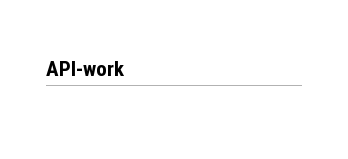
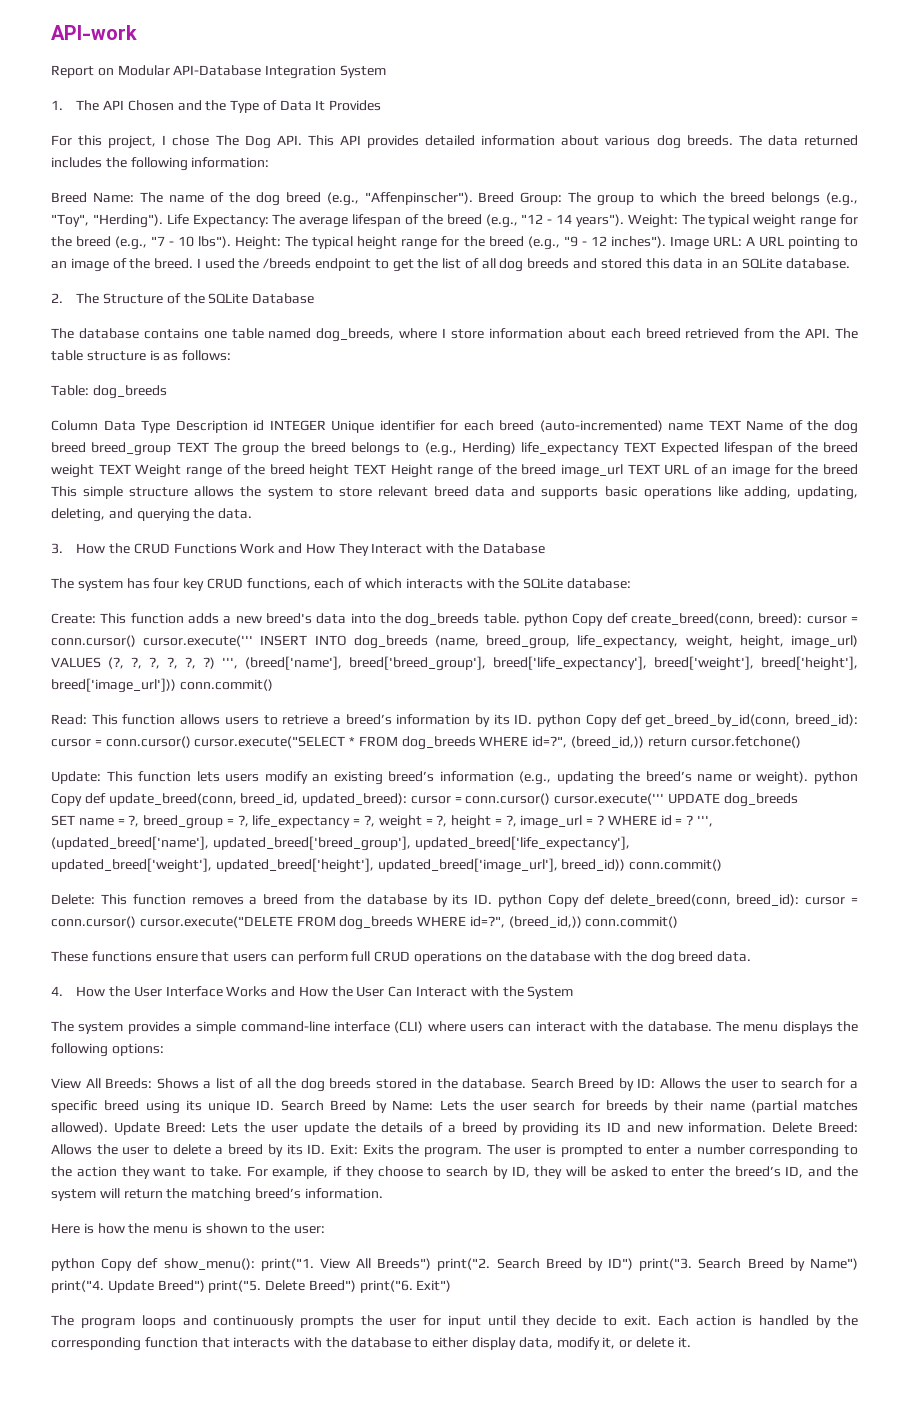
+ Report on Modular API-Database Integration System
+ 1. The API Chosen and the Type of Data It Provides
+ For this project, I chose The Dog API. This API provides detailed information about various dog breeds. The data returned includes the following information:
+ Breed Name: The name of the dog breed (e.g., "Affenpinscher"). Breed Group: The group to which the breed belongs (e.g., "Toy", "Herding"). Life Expectancy: The average lifespan of the breed (e.g., "12 - 14 years"). Weight: The typical weight range for the breed (e.g., "7 - 10 lbs"). Height: The typical height range for the breed (e.g., "9 - 12 inches"). Image URL: A URL pointing to an image of the breed. I used the /breeds endpoint to get the list of all dog breeds and stored this data in an SQLite database.
+ 2. The Structure of the SQLite Database
+ The database contains one table named dog_breeds, where I store information about each breed retrieved from the API. The table structure is as follows:
+ Table: dog_breeds
+ Column Data Type Description id INTEGER Unique identifier for each breed (auto-incremented) name TEXT Name of the dog breed breed_group TEXT The group the breed belongs to (e.g., Herding) life_expectancy TEXT Expected lifespan of the breed weight TEXT Weight range of the breed height TEXT Height range of the breed image_url TEXT URL of an image for the breed This simple structure allows the system to store relevant breed data and supports basic operations like adding, updating, deleting, and querying the data.
+ 3. How the CRUD Functions Work and How They Interact with the Database
+ The system has four key CRUD functions, each of which interacts with the SQLite database:
+ Create: This function adds a new breed's data into the dog_breeds table. python Copy def create_breed(conn, breed): cursor = conn.cursor() cursor.execute(''' INSERT INTO dog_breeds (name, breed_group, life_expectancy, weight, height, image_url) VALUES (?, ?, ?, ?, ?, ?) ''', (breed['name'], breed['breed_group'], breed['life_expectancy'], breed['weight'], breed['height'], breed['image_url'])) conn.commit()
+ Read: This function allows users to retrieve a breed’s information by its ID. python Copy def get_breed_by_id(conn, breed_id): cursor = conn.cursor() cursor.execute("SELECT * FROM dog_breeds WHERE id=?", (breed_id,)) return cursor.fetchone()
+ Update: This function lets users modify an existing breed’s information (e.g., updating the breed’s name or weight). python Copy def update_breed(conn, breed_id, updated_breed): cursor = conn.cursor() cursor.execute(''' UPDATE dog_breeds
+ SET name = ?, breed_group = ?, life_expectancy = ?, weight = ?, height = ?, image_url = ? WHERE id = ? ''', (updated_breed['name'], updated_breed['breed_group'], updated_breed['life_expectancy'],
+ updated_breed['weight'], updated_breed['height'], updated_breed['image_url'], breed_id)) conn.commit()
+ Delete: This function removes a breed from the database by its ID. python Copy def delete_breed(conn, breed_id): cursor = conn.cursor() cursor.execute("DELETE FROM dog_breeds WHERE id=?", (breed_id,)) conn.commit()
+ These functions ensure that users can perform full CRUD operations on the database with the dog breed data.
+ 4. How the User Interface Works and How the User Can Interact with the System
+ The system provides a simple command-line interface (CLI) where users can interact with the database. The menu displays the following options:
+ View All Breeds: Shows a list of all the dog breeds stored in the database. Search Breed by ID: Allows the user to search for a specific breed using its unique ID. Search Breed by Name: Lets the user search for breeds by their name (partial matches allowed). Update Breed: Lets the user update the details of a breed by providing its ID and new information. Delete Breed: Allows the user to delete a breed by its ID. Exit: Exits the program. The user is prompted to enter a number corresponding to the action they want to take. For example, if they choose to search by ID, they will be asked to enter the breed’s ID, and the system will return the matching breed’s information.
+ Here is how the menu is shown to the user:
+ python Copy def show_menu(): print("1. View All Breeds") print("2. Search Breed by ID") print("3. Search Breed by Name") print("4. Update Breed") print("5. Delete Breed") print("6. Exit")
+ The program loops and continuously prompts the user for input until they decide to exit. Each action is handled by the corresponding function that interacts with the database to either display data, modify it, or delete it.

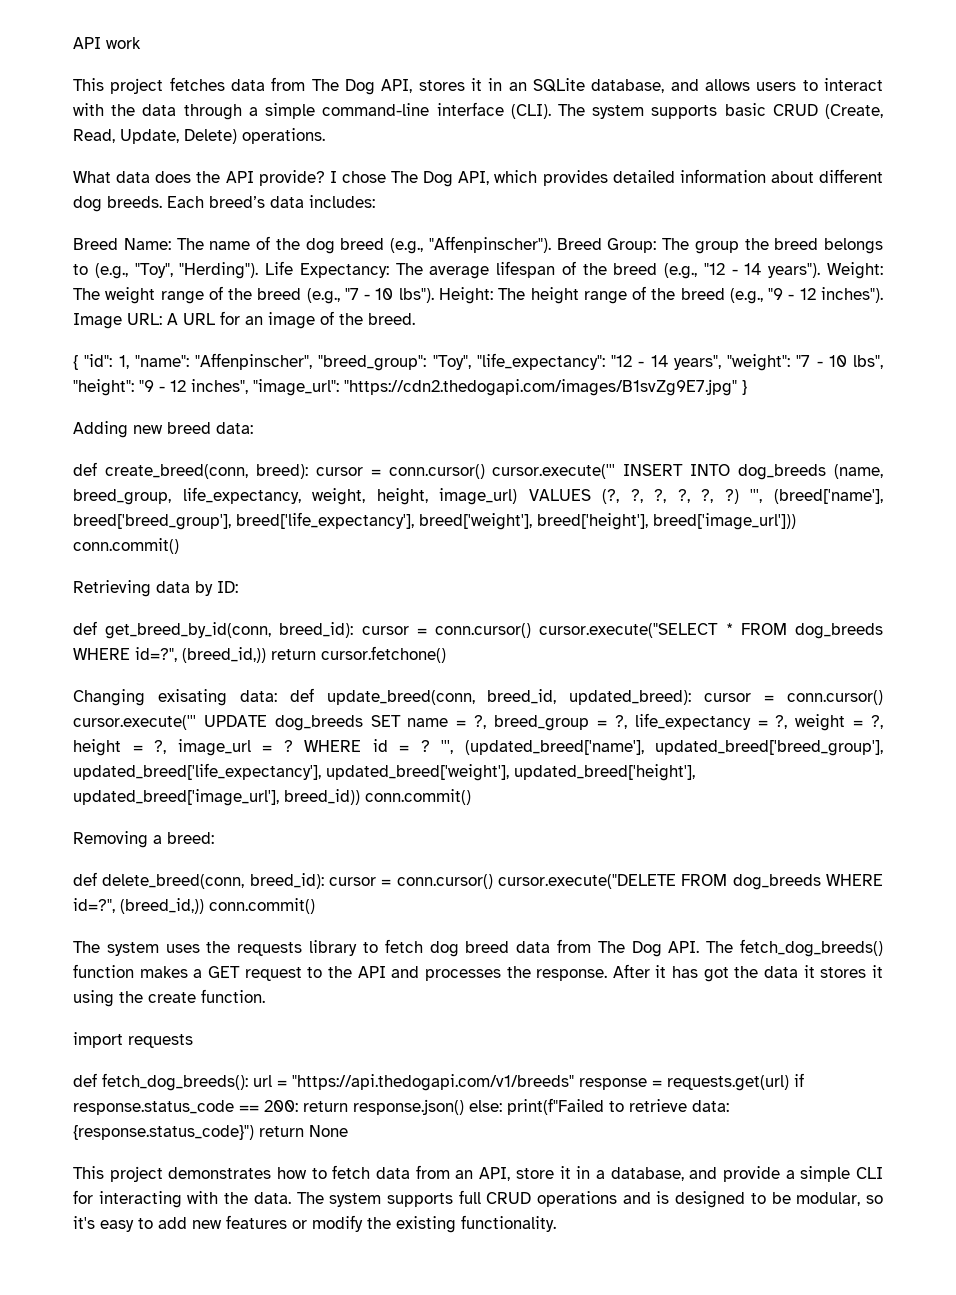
- API-work
- Report on Modular API-Database Integration System
- 1. The API Chosen and the Type of Data It Provides
- For this project, I chose The Dog API. This API provides detailed information about various dog breeds.
+ API work
+ This project fetches data from The Dog API, stores it in an SQLite database, and allows users to interact with the data through a simple command-line interface (CLI). The system supports basic CRUD (Create, Read, Update, Delete) operations.
+ What data does the API provide? I chose The Dog API, which provides detailed information about different dog breeds.
- The data returned includes the following information:
+ Each breed’s data includes:
- Breed Group: The group to which the breed belongs (e.g., "Toy", "Herding").
+ Breed Group: The group the breed belongs to (e.g., "Toy", "Herding").
- Weight: The typical weight range for the breed (e.g., "7 - 10 lbs").
+ Weight: The weight range of the breed (e.g., "7 - 10 lbs").
- Height: The typical height range for the breed (e.g., "9 - 12 inches").
+ Height: The height range of the breed (e.g., "9 - 12 inches").
- Image URL: A URL pointing to an image of the breed. I used the /breeds endpoint to get the list of all dog breeds and stored this data in an SQLite database.
- 2. The Structure of the SQLite Database
- The database contains one table named dog_breeds, where I store information about each breed retrieved from the API. The table structure is as follows:
- Table: dog_breeds
- Column Data Type Description id INTEGER Unique identifier for each breed (auto-incremented) name TEXT Name of the dog breed breed_group TEXT The group the breed belongs to (e.g., Herding) life_expectancy TEXT Expected lifespan of the breed weight TEXT Weight range of the breed height TEXT Height range of the breed image_url TEXT URL of an image for the breed This simple structure allows the system to store relevant breed data and supports basic operations like adding, updating, deleting, and querying the data.
- 3. How the CRUD Functions Work and How They Interact with the Database
- The system has four key CRUD functions, each of which interacts with the SQLite database:
- Create: This function adds a new breed's data into the dog_breeds table. python Copy def create_breed(conn, breed): cursor = conn.cursor() cursor.execute(''' INSERT INTO dog_breeds (name, breed_group, life_expectancy, weight, height, image_url) VALUES (?, ?, ?, ?, ?, ?)
+ Image URL: A URL for an image of the breed.
+ { "id": 1, "name": "Affenpinscher", "breed_group": "Toy", "life_expectancy": "12 - 14 years", "weight": "7 - 10 lbs", "height": "9 - 12 inches", "image_url": "https://cdn2.thedogapi.com/images/B1svZg9E7.jpg" }
+ Adding new breed data:
+ def create_breed(conn, breed): cursor = conn.cursor() cursor.execute(''' INSERT INTO dog_breeds (name, breed_group, life_expectancy, weight, height, image_url) VALUES (?, ?, ?, ?, ?, ?)
- Read: This function allows users to retrieve a breed’s information by its ID. python Copy def get_breed_by_id(conn, breed_id): cursor = conn.cursor() cursor.execute("SELECT * FROM dog_breeds WHERE id=?", (breed_id,)) return cursor.fetchone()
+ Retrieving data by ID:
+ def get_breed_by_id(conn, breed_id): cursor = conn.cursor() cursor.execute("SELECT * FROM dog_breeds WHERE id=?", (breed_id,)) return cursor.fetchone()
- Update: This function lets users modify an existing breed’s information (e.g., updating the breed’s name or weight). python Copy def update_breed(conn, breed_id, updated_breed): cursor = conn.cursor() cursor.execute(''' UPDATE dog_breeds
- SET name = ?, breed_group = ?, life_expectancy = ?, weight = ?, height = ?, image_url = ?
+ Changing exisating data: def update_breed(conn, breed_id, updated_breed): cursor = conn.cursor() cursor.execute(''' UPDATE dog_breeds SET name = ?, breed_group = ?, life_expectancy = ?, weight = ?, height = ?, image_url = ?
- ''', (updated_breed['name'], updated_breed['breed_group'], updated_breed['life_expectancy'],
- updated_breed['weight'], updated_breed['height'], updated_breed['image_url'], breed_id)) conn.commit()
+ ''', (updated_breed['name'], updated_breed['breed_group'], updated_breed['life_expectancy'], updated_breed['weight'], updated_breed['height'], updated_breed['image_url'], breed_id)) conn.commit()
- Delete: This function removes a breed from the database by its ID. python Copy def delete_breed(conn, breed_id): cursor = conn.cursor() cursor.execute("DELETE FROM dog_breeds WHERE id=?", (breed_id,)) conn.commit()
+ Removing a breed:
+ def delete_breed(conn, breed_id): cursor = conn.cursor() cursor.execute("DELETE FROM dog_breeds WHERE id=?", (breed_id,)) conn.commit()
- These functions ensure that users can perform full CRUD operations on the database with the dog breed data.
- 4. How the User Interface Works and How the User Can Interact with the System
- The system provides a simple command-line interface (CLI) where users can interact with the database. The menu displays the following options:
- View All Breeds: Shows a list of all the dog breeds stored in the database. Search Breed by ID: Allows the user to search for a specific breed using its unique ID. Search Breed by Name: Lets the user search for breeds by their name (partial matches allowed). Update Breed: Lets the user update the details of a breed by providing its ID and new information. Delete Breed: Allows the user to delete a breed by its ID. Exit: Exits the program. The user is prompted to enter a number corresponding to the action they want to take. For example, if they choose to search by ID, they will be asked to enter the breed’s ID, and the system will return the matching breed’s information.
- Here is how the menu is shown to the user:
- python Copy def show_menu(): print("1. View All Breeds") print("2. Search Breed by ID") print("3. Search Breed by Name") print("4. Update Breed") print("5. Delete Breed") print("6. Exit")
- The program loops and continuously prompts the user for input until they decide to exit. Each action is handled by the corresponding function that interacts with the database to either display data, modify it, or delete it.
+ The system uses the requests library to fetch dog breed data from The Dog API. The fetch_dog_breeds() function makes a GET request to the API and processes the response. After it has got the data it stores it using the create function.
+ import requests
+ def fetch_dog_breeds(): url = "https://api.thedogapi.com/v1/breeds" response = requests.get(url) if response.status_code == 200: return response.json() else: print(f"Failed to retrieve data: {response.status_code}") return None
+ This project demonstrates how to fetch data from an API, store it in a database, and provide a simple CLI for interacting with the data. The system supports full CRUD operations and is designed to be modular, so it's easy to add new features or modify the existing functionality.

